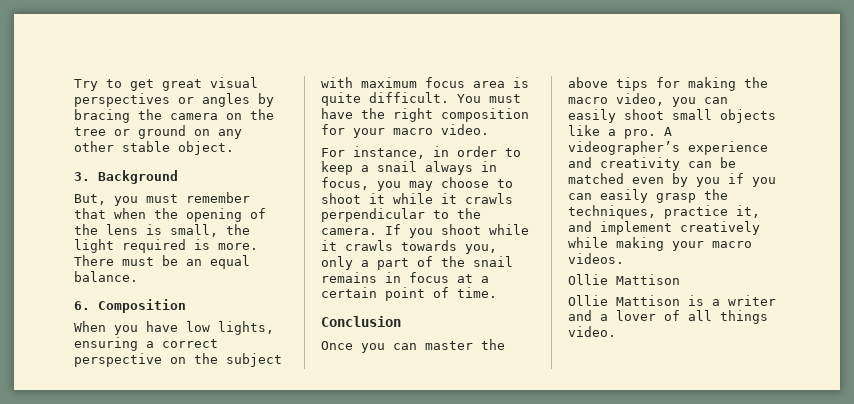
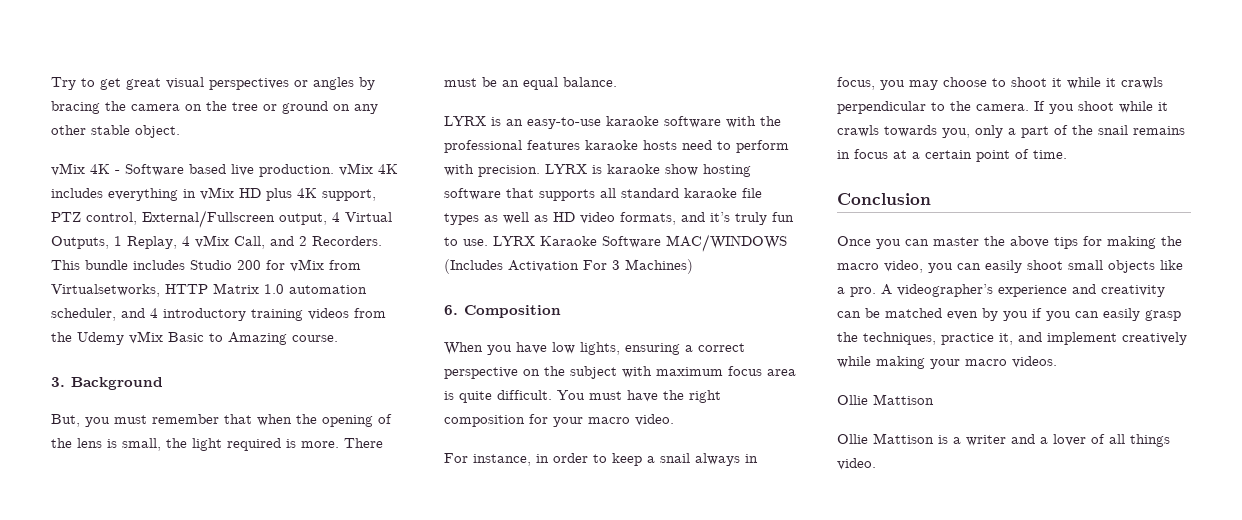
+ vMix 4K - Software based live production. vMix 4K includes everything in vMix HD plus 4K support, PTZ control, External/Fullscreen output, 4 Virtual Outputs, 1 Replay, 4 vMix Call, and 2 Recorders. This bundle includes Studio 200 for vMix from Virtualsetworks, HTTP Matrix 1.0 automation scheduler, and 4 introductory training videos from the Udemy vMix Basic to Amazing course.
+ LYRX is an easy-to-use karaoke software with the professional features karaoke hosts need to perform with precision. LYRX is karaoke show hosting software that supports all standard karaoke file types as well as HD video formats, and it’s truly fun to use. LYRX Karaoke Software MAC/WINDOWS (Includes Activation For 3 Machines)

